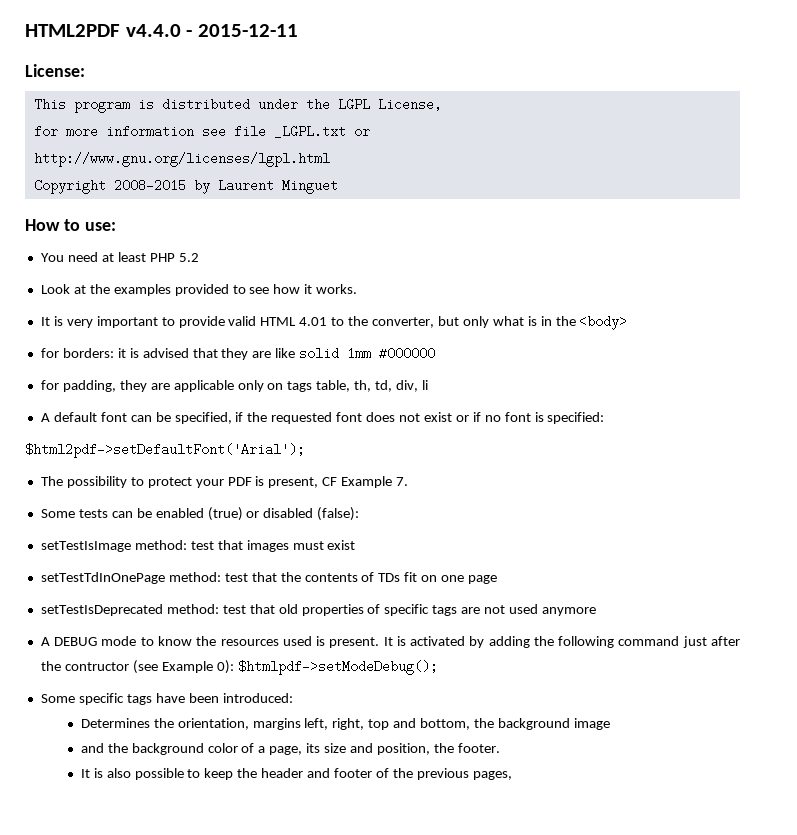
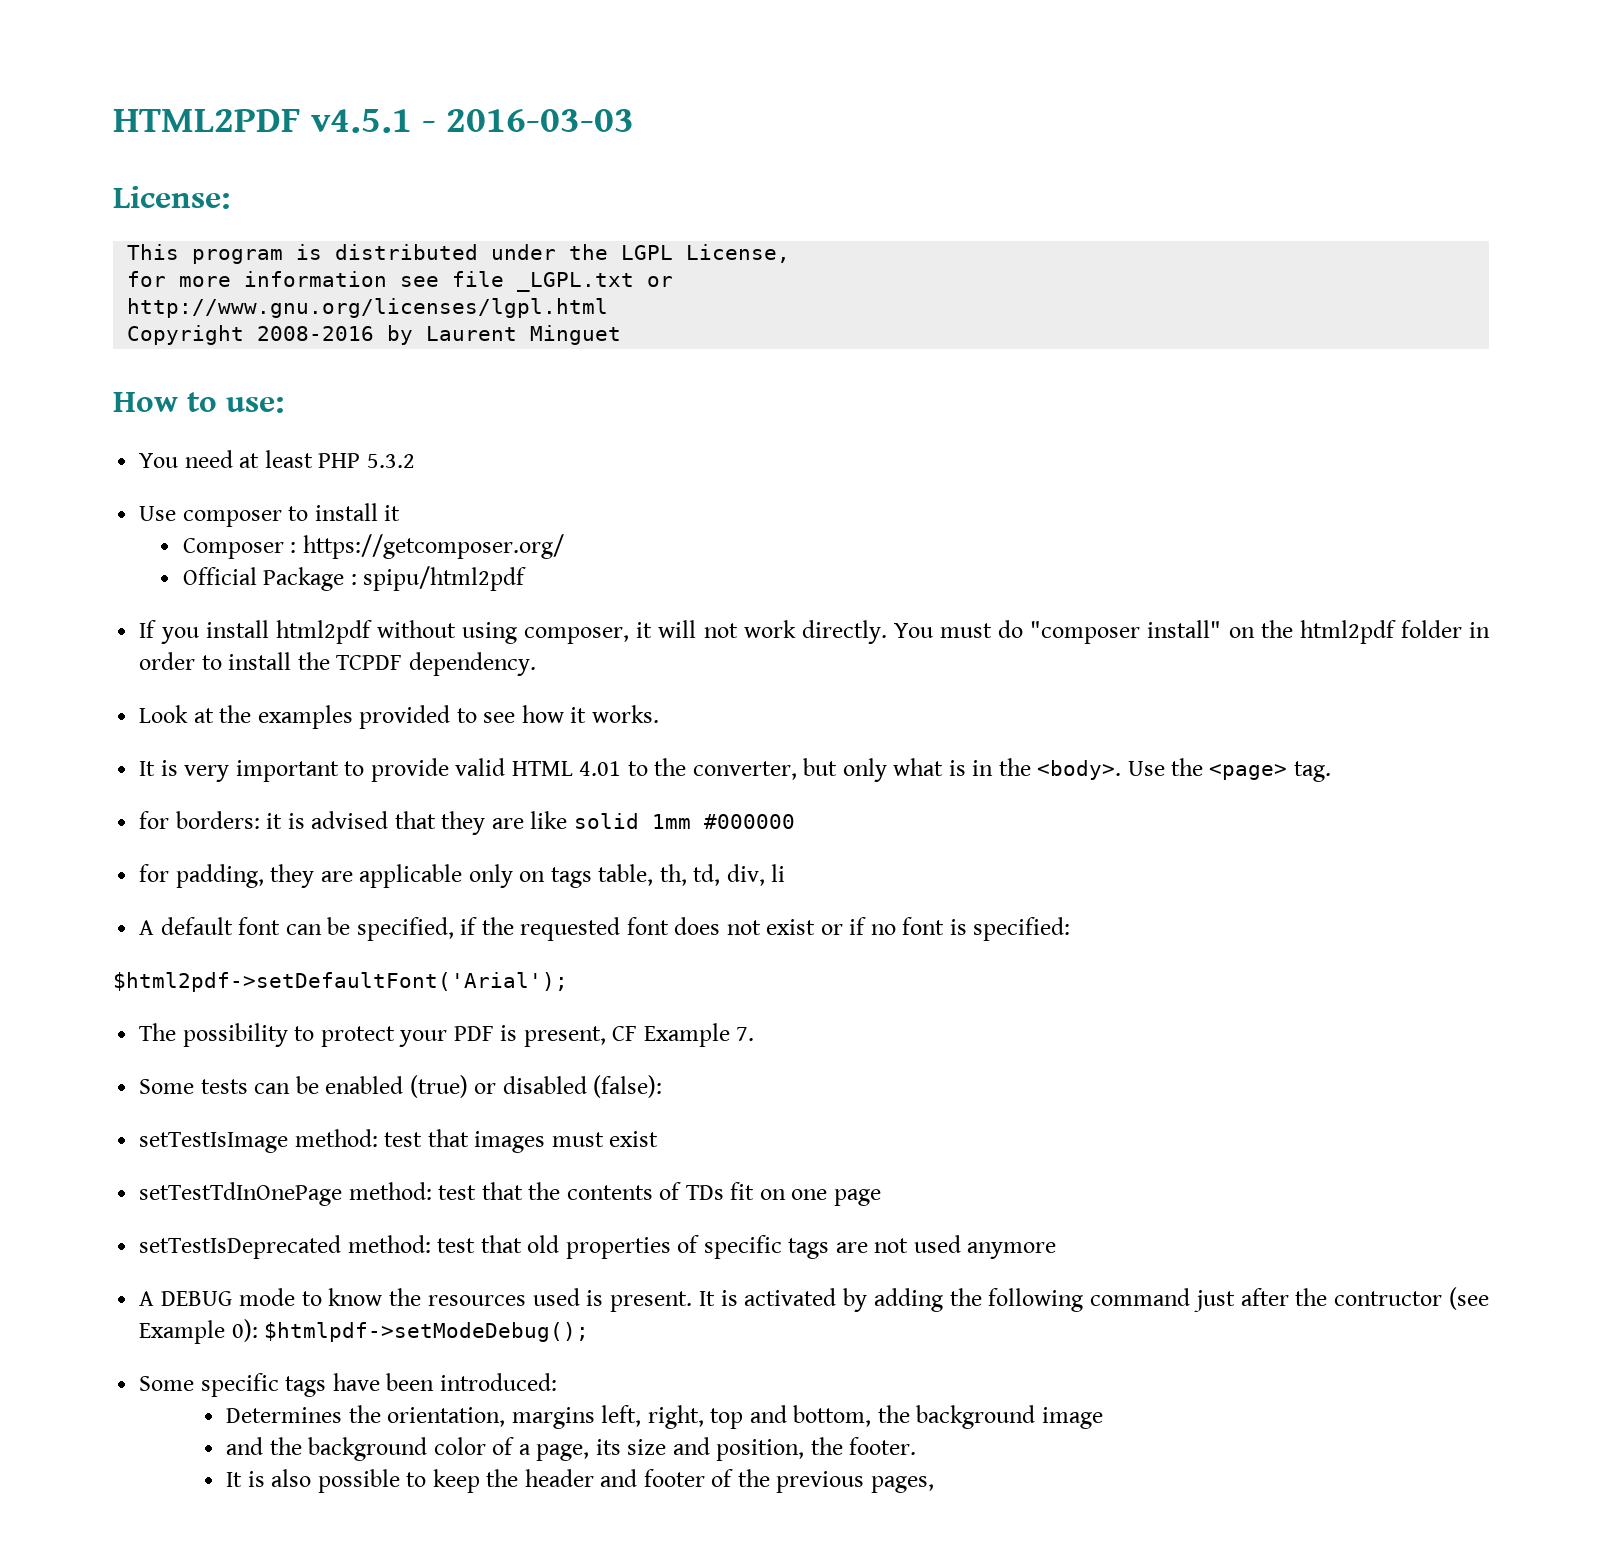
- HTML2PDF v4.4.0 - 2015-12-11
+ HTML2PDF v4.5.1 - 2016-03-03
- Copyright 2008-2015 by Laurent Minguet
+ Copyright 2008-2016 by Laurent Minguet
- You need at least PHP 5.2
+ You need at least PHP 5.3.2
+ Use composer to install it
+ Composer : https://getcomposer.org/
+ Official Package : spipu/html2pdf
+ If you install html2pdf without using composer, it will not work directly. You must do "composer install" on the html2pdf folder in order to install the TCPDF dependency.
- It is very important to provide valid HTML 4.01 to the converter, but only what is in the <body>
+ It is very important to provide valid HTML 4.01 to the converter, but only what is in the <body>. Use the <page> tag.

